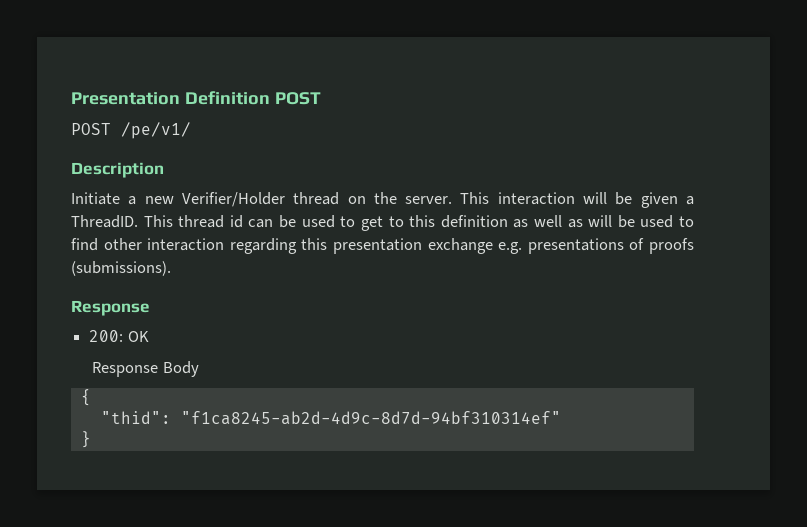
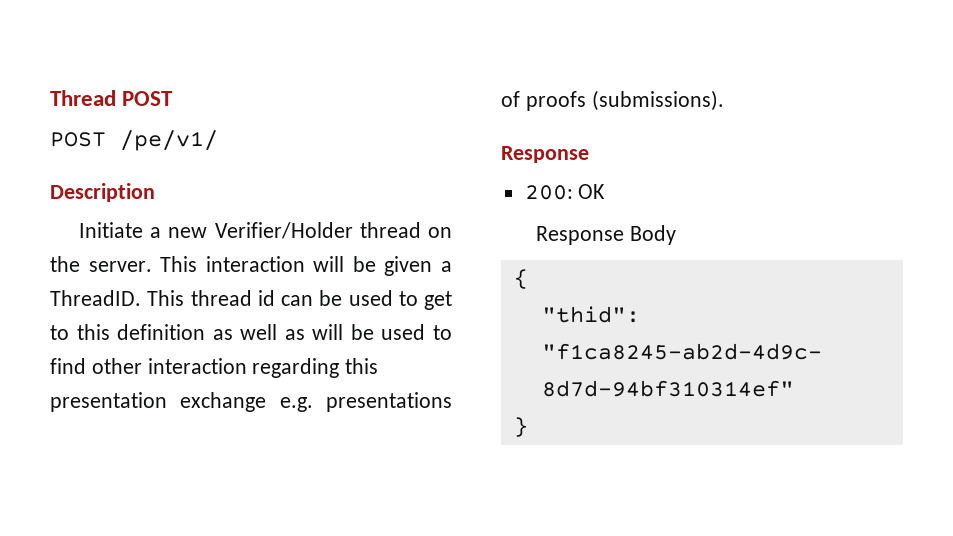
- Presentation Definition POST
+ Thread POST

